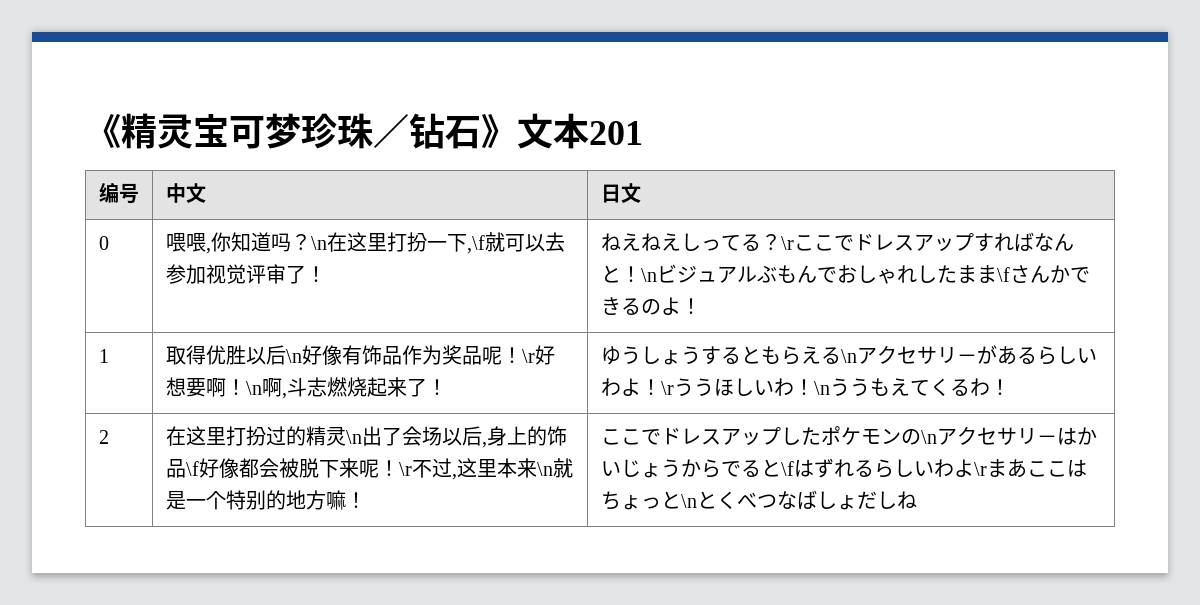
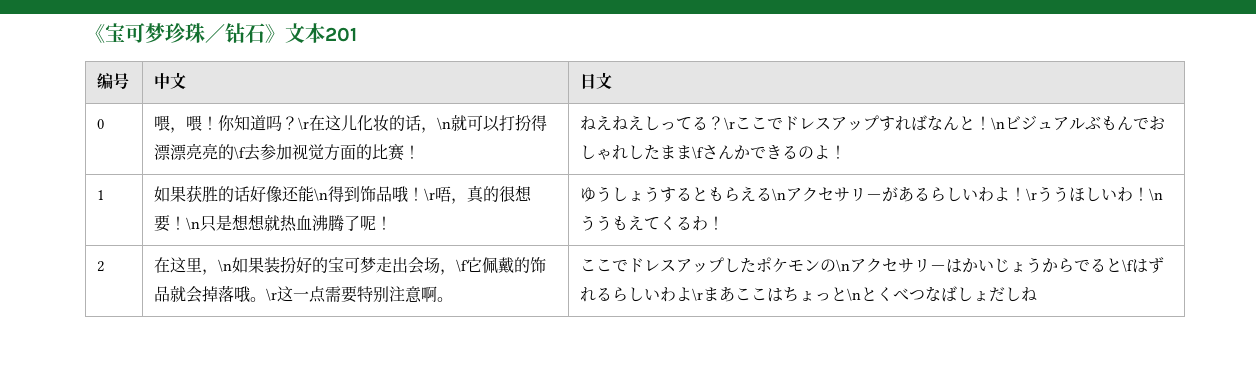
- 《精灵宝可梦珍珠／钻石》文本201
+ 《宝可梦珍珠／钻石》文本201
- 喂喂,你知道吗？
+ 喂，喂！你知道吗？
- \n在这里打扮一下,\f就可以去参加视觉评审了！
+ \r在这儿化妆的话，\n就可以打扮得漂漂亮亮的\f去参加视觉方面的比赛！
- 取得优胜以后\n好像有饰品作为奖品呢！\r好想要啊！\n啊,斗志燃烧起来了！
+ 如果获胜的话好像还能\n得到饰品哦！\r唔，真的很想要！\n只是想想就热血沸腾了呢！
- 在这里打扮过的精灵\n出了会场以后,身上的饰品\f好像都会被脱下来呢！\r不过,这里本来\n就是一个特别的地方嘛！
+ 在这里，\n如果装扮好的宝可梦走出会场，\f它佩戴的饰品就会掉落哦。\r这一点需要特别注意啊。

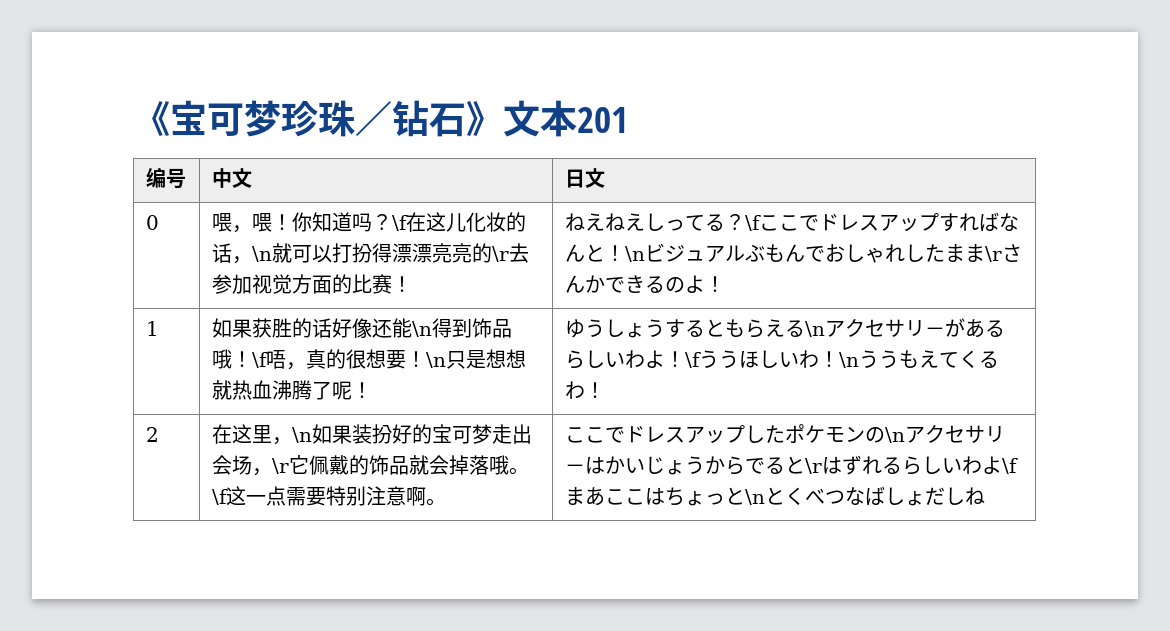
- \r在这儿化妆的话，\n就可以打扮得漂漂亮亮的\f去参加视觉方面的比赛！
+ \f在这儿化妆的话，\n就可以打扮得漂漂亮亮的\r去参加视觉方面的比赛！
- \rここでドレスアップすればなんと！
+ \fここでドレスアップすればなんと！
- \nビジュアルぶもんでおしゃれしたまま\fさんかできるのよ！
+ \nビジュアルぶもんでおしゃれしたまま\rさんかできるのよ！
- \r唔，真的很想要！
+ \f唔，真的很想要！
- \rううほしいわ！
+ \fううほしいわ！
- 在这里，\n如果装扮好的宝可梦走出会场，\f它佩戴的饰品就会掉落哦。
+ 在这里，\n如果装扮好的宝可梦走出会场，\r它佩戴的饰品就会掉落哦。
- \r这一点需要特别注意啊。
+ \f这一点需要特别注意啊。
- ここでドレスアップしたポケモンの\nアクセサリ－はかいじょうからでると\fはずれるらしいわよ\rまあここはちょっと\nとくべつなばしょだしね
+ ここでドレスアップしたポケモンの\nアクセサリ－はかいじょうからでると\rはずれるらしいわよ\fまあここはちょっと\nとくべつなばしょだしね

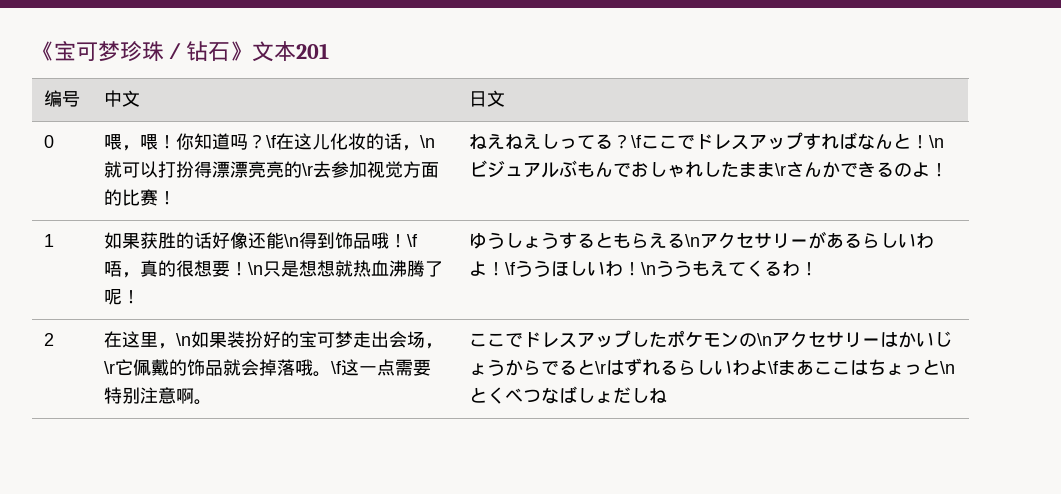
- ゆうしょうするともらえる\nアクセサリ－があるらしいわよ！
+ ゆうしょうするともらえる\nアクセサリーがあるらしいわよ！
- ここでドレスアップしたポケモンの\nアクセサリ－はかいじょうからでると\rはずれるらしいわよ\fまあここはちょっと\nとくべつなばしょだしね
+ ここでドレスアップしたポケモンの\nアクセサリーはかいじょうからでると\rはずれるらしいわよ\fまあここはちょっと\nとくべつなばしょだしね

